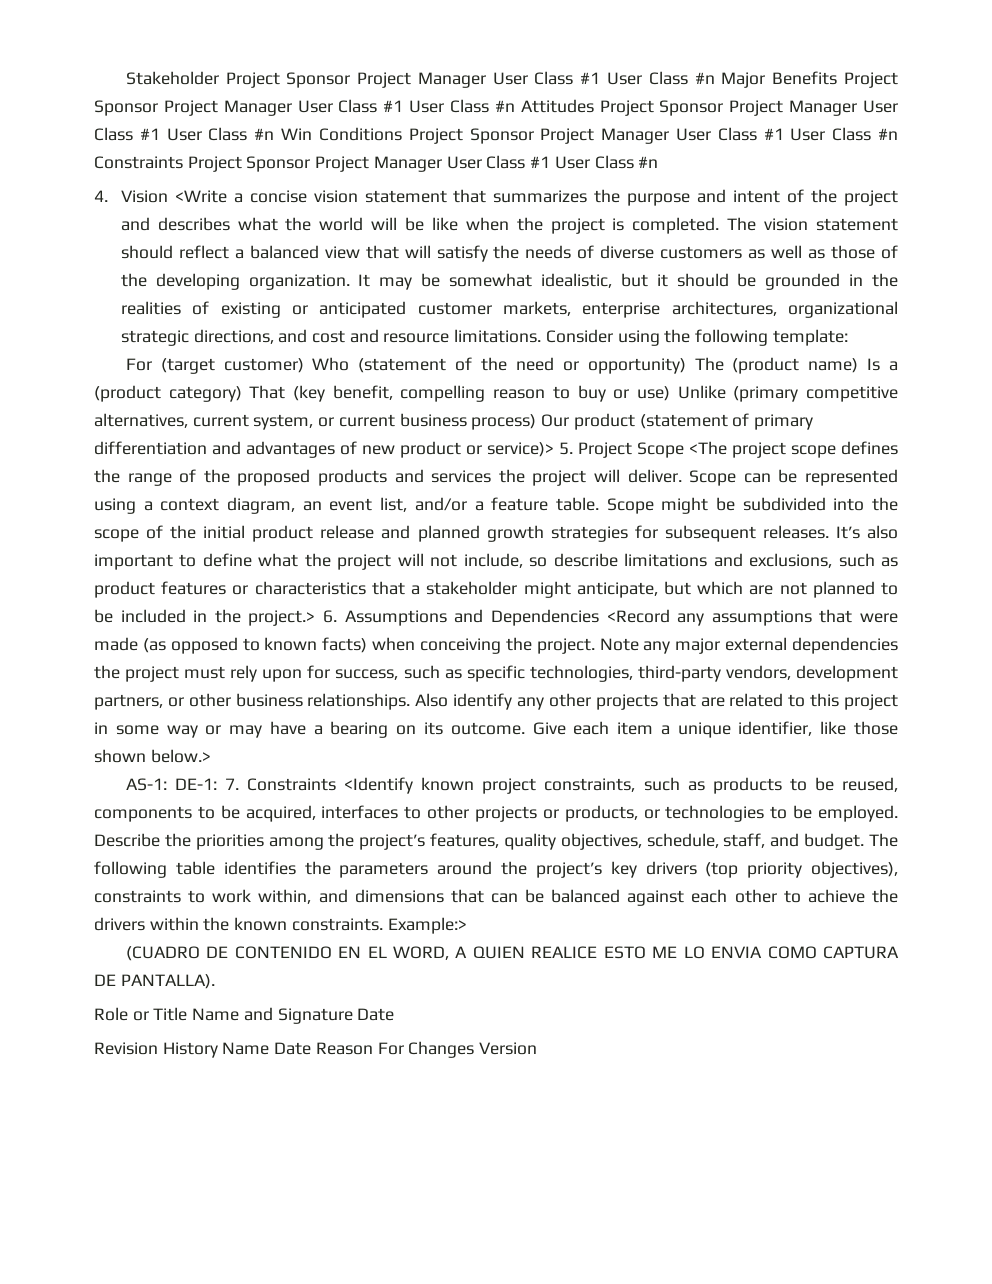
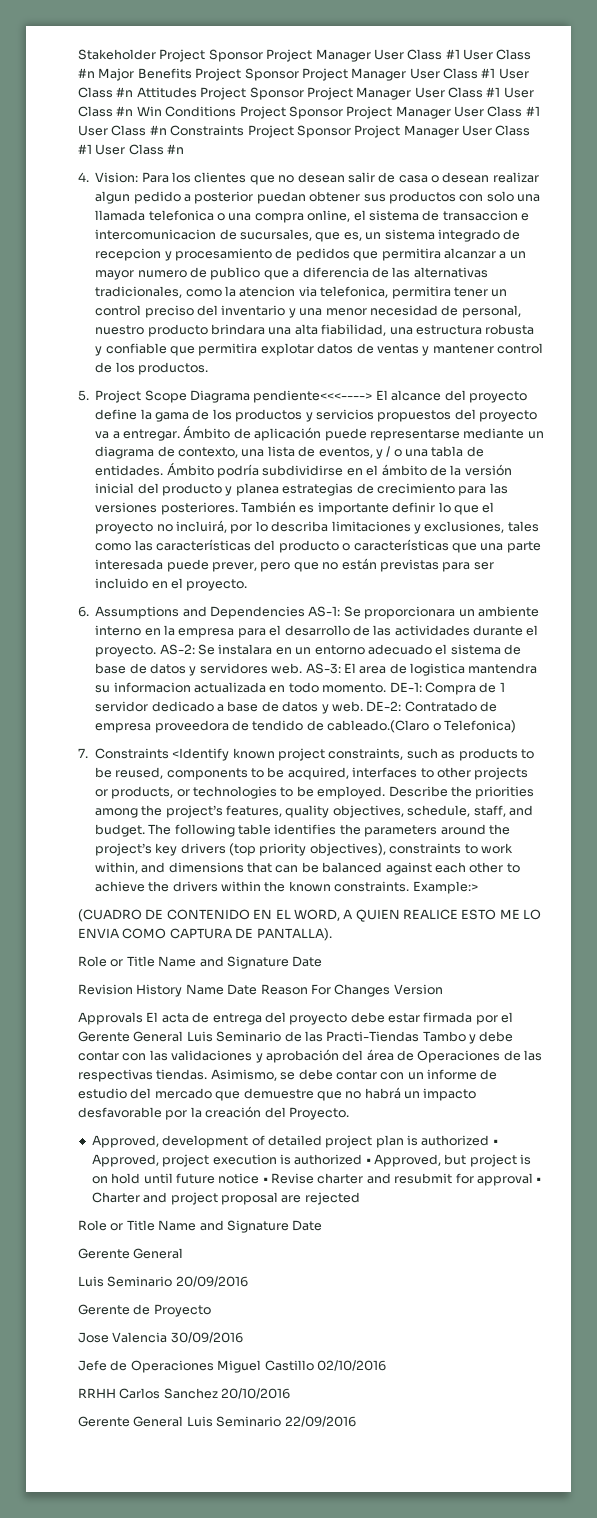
- 4. Vision <Write a concise vision statement that summarizes the purpose and intent of the project and describes what the world will be like when the project is completed. The vision statement should reflect a balanced view that will satisfy the needs of diverse customers as well as those of the developing organization. It may be somewhat idealistic, but it should be grounded in the realities of existing or anticipated customer markets, enterprise architectures, organizational strategic directions, and cost and resource limitations. Consider using the following template:
- For (target customer) Who (statement of the need or opportunity) The (product name) Is a (product category) That (key benefit, compelling reason to buy or use) Unlike (primary competitive alternatives, current system, or current business process) Our product (statement of primary differentiation and advantages of new product or service)> 5. Project Scope <The project scope defines the range of the proposed products and services the project will deliver. Scope can be represented using a context diagram, an event list, and/or a feature table. Scope might be subdivided into the scope of the initial product release and planned growth strategies for subsequent releases. It’s also important to define what the project will not include, so describe limitations and exclusions, such as product features or characteristics that a stakeholder might anticipate, but which are not planned to be included in the project.> 6. Assumptions and Dependencies <Record any assumptions that were made (as opposed to known facts) when conceiving the project. Note any major external dependencies the project must rely upon for success, such as specific technologies, third-party vendors, development partners, or other business relationships. Also identify any other projects that are related to this project in some way or may have a bearing on its outcome. Give each item a unique identifier, like those shown below.>
- AS-1: DE-1: 7. Constraints <Identify known project constraints, such as products to be reused, components to be acquired, interfaces to other projects or products, or technologies to be employed.
+ 4. Vision: Para los clientes que no desean salir de casa o desean realizar algun pedido a posterior puedan obtener sus productos con solo una llamada telefonica o una compra online, el sistema de transaccion e intercomunicacion de sucursales, que es, un sistema integrado de recepcion y procesamiento de pedidos que permitira alcanzar a un mayor numero de publico que a diferencia de las alternativas tradicionales, como la atencion via telefonica, permitira tener un control preciso del inventario y una menor necesidad de personal, nuestro producto brindara una alta fiabilidad, una estructura robusta y confiable que permitira explotar datos de ventas y mantener control de los productos.
+ 5. Project Scope Diagrama pendiente<<<----> El alcance del proyecto define la gama de los productos y servicios propuestos del proyecto va a entregar. Ámbito de aplicación puede representarse mediante un diagrama de contexto, una lista de eventos, y / o una tabla de entidades. Ámbito podría subdividirse en el ámbito de la versión inicial del producto y planea estrategias de crecimiento para las versiones posteriores. También es importante definir lo que el proyecto no incluirá, por lo describa limitaciones y exclusiones, tales como las características del producto o características que una parte interesada puede prever, pero que no están previstas para ser incluido en el proyecto.
+ 6. Assumptions and Dependencies AS-1: Se proporcionara un ambiente interno en la empresa para el desarrollo de las actividades durante el proyecto. AS-2: Se instalara en un entorno adecuado el sistema de base de datos y servidores web. AS-3: El area de logistica mantendra su informacion actualizada en todo momento. DE-1: Compra de 1 servidor dedicado a base de datos y web. DE-2: Contratado de empresa proveedora de tendido de cableado.(Claro o Telefonica)
+ 7. Constraints <Identify known project constraints, such as products to be reused, components to be acquired, interfaces to other projects or products, or technologies to be employed.
+ Approvals El acta de entrega del proyecto debe estar firmada por el Gerente General Luis Seminario de las Practi-Tiendas Tambo y debe contar con las validaciones y aprobación del área de Operaciones de las respectivas tiendas. Asimismo, se debe contar con un informe de estudio del mercado que demuestre que no habrá un impacto desfavorable por la creación del Proyecto.
+ Approved, development of detailed project plan is authorized • Approved, project execution is authorized • Approved, but project is on hold until future notice • Revise charter and resubmit for approval • Charter and project proposal are rejected
+ Role or Title Name and Signature Date
+ Gerente General
+ Luis Seminario 20/09/2016
+ Gerente de Proyecto
+ Jose Valencia 30/09/2016
+ Jefe de Operaciones Miguel Castillo 02/10/2016
+ RRHH Carlos Sanchez 20/10/2016
+ Gerente General Luis Seminario 22/09/2016

